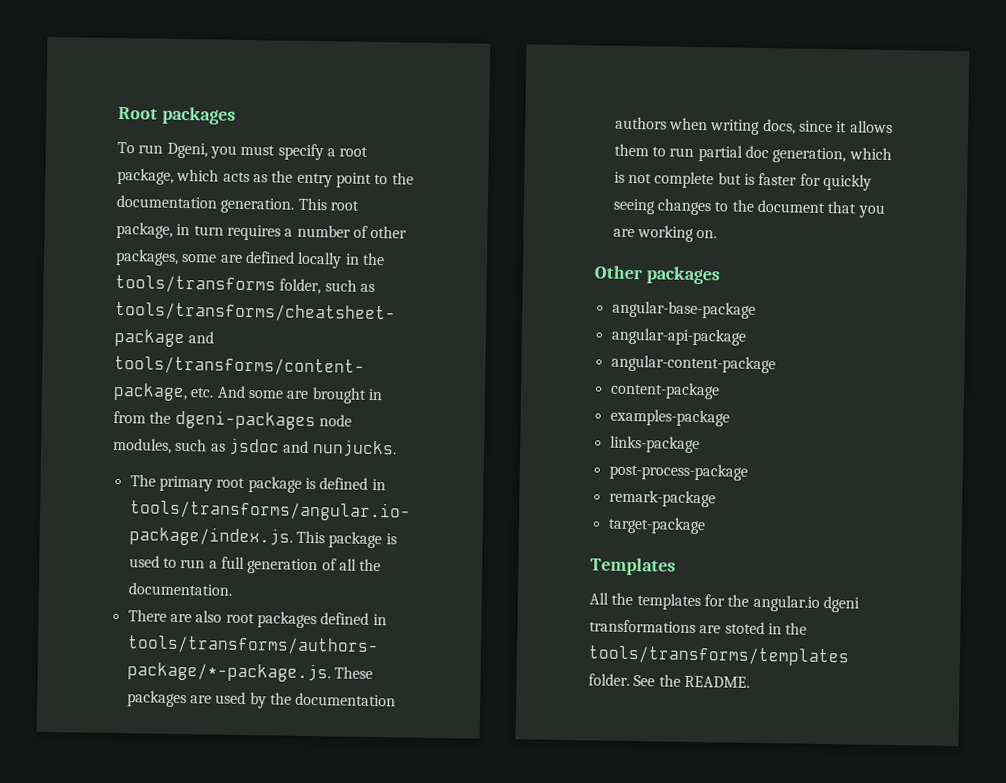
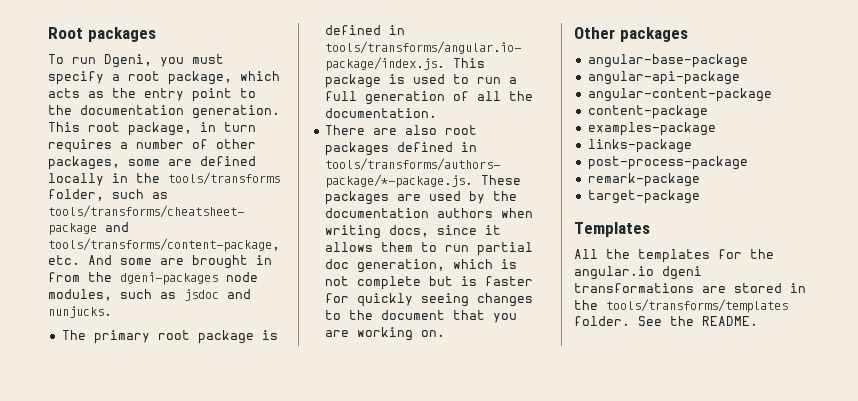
- All the templates for the angular.io dgeni transformations are stoted in the tools/transforms/templates folder.
+ All the templates for the angular.io dgeni transformations are stored in the tools/transforms/templates folder.

